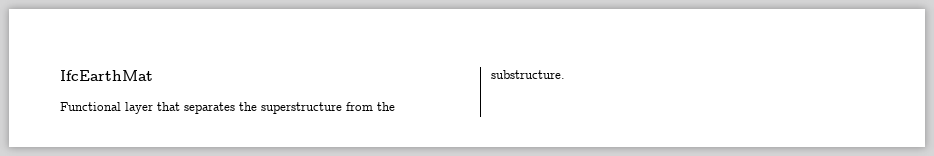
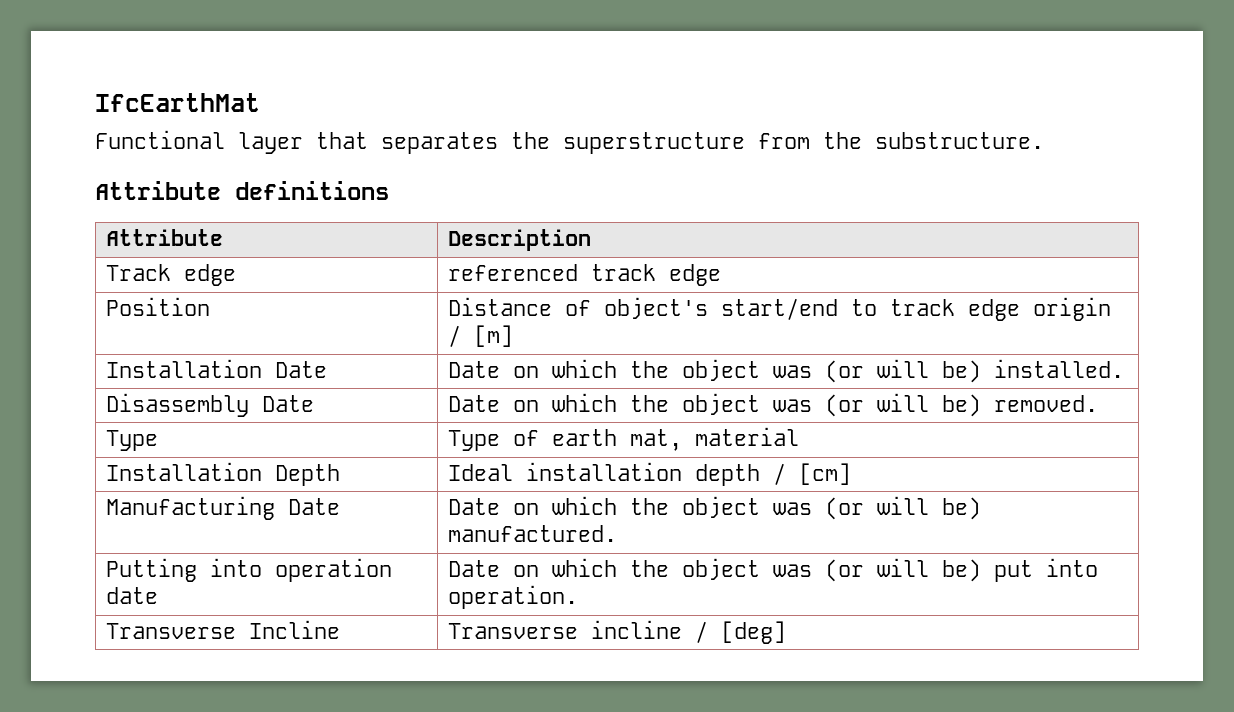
+ Attribute definitions
+ Attribute | Description
+ Track edge | referenced track edge
+ Position | Distance of object's start/end to track edge origin / [m]
+ Installation Date | Date on which the object was (or will be) installed.
+ Disassembly Date | Date on which the object was (or will be) removed.
+ Type | Type of earth mat, material
+ Installation Depth | Ideal installation depth / [cm]
+ Manufacturing Date | Date on which the object was (or will be) manufactured.
+ Putting into operation date | Date on which the object was (or will be) put into operation.
+ Transverse Incline | Transverse incline / [deg]

